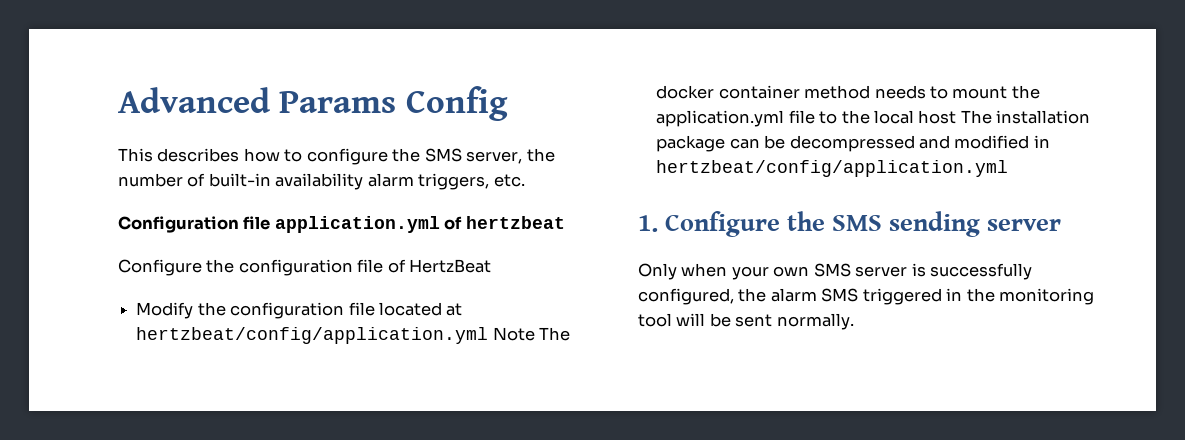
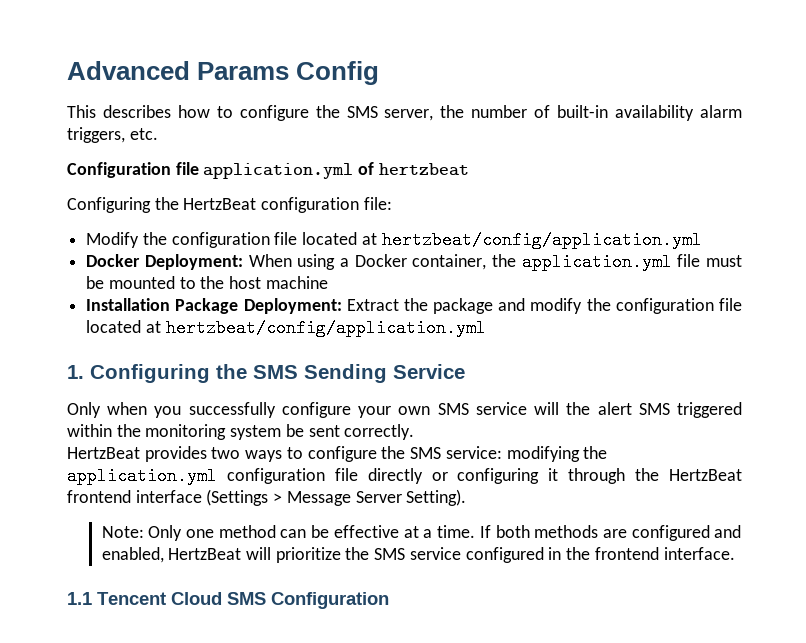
- Configure the configuration file of HertzBeat
+ Configuring the HertzBeat configuration file:
- Modify the configuration file located at hertzbeat/config/application.yml Note The docker container method needs to mount the application.yml file to the local host The installation package can be decompressed and modified in hertzbeat/config/application.yml
+ Modify the configuration file located at hertzbeat/config/application.yml
+ Docker Deployment: When using a Docker container, the application.yml file must be mounted to the host machine
+ Installation Package Deployment: Extract the package and modify the configuration file located at hertzbeat/config/application.yml
- 1. Configure the SMS sending server
+ 1. Configuring the SMS Sending Service
- Only when your own SMS server is successfully configured, the alarm SMS triggered in the monitoring tool will be sent normally.
+ Only when you successfully configure your own SMS service will the alert SMS triggered within the monitoring system be sent correctly.
+ HertzBeat provides two ways to configure the SMS service: modifying the application.yml configuration file directly or configuring it through the HertzBeat frontend interface (Settings > Message Server Setting).
+ Note: Only one method can be effective at a time. If both methods are configured and enabled, HertzBeat will prioritize the SMS service configured in the frontend interface.
+ 1.1 Tencent Cloud SMS Configuration

